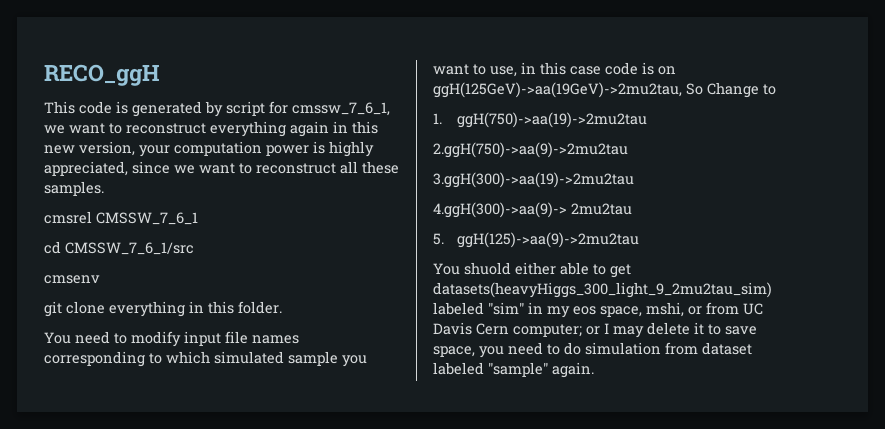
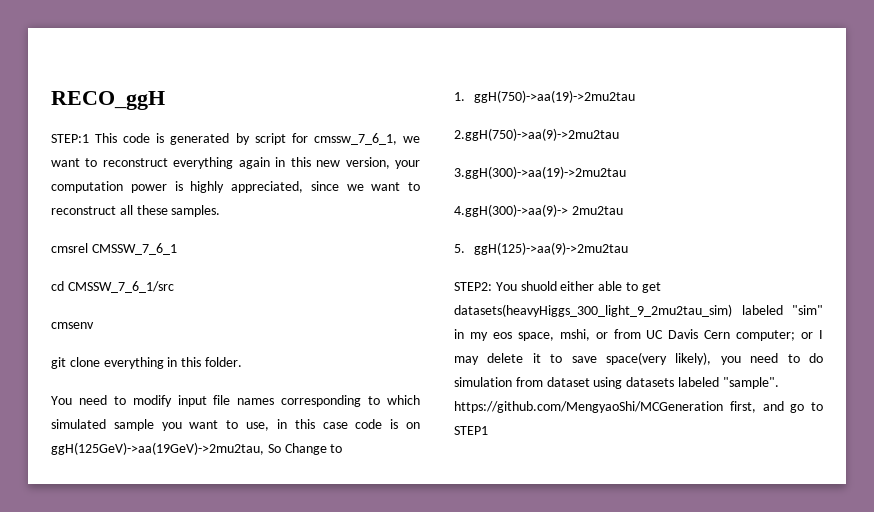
- This code is generated by script for cmssw_7_6_1, we want to reconstruct everything again in this new version, your computation power is highly appreciated, since we want to reconstruct all these samples.
+ STEP:1 This code is generated by script for cmssw_7_6_1, we want to reconstruct everything again in this new version, your computation power is highly appreciated, since we want to reconstruct all these samples.
- You shuold either able to get datasets(heavyHiggs_300_light_9_2mu2tau_sim) labeled "sim" in my eos space, mshi, or from UC Davis Cern computer; or I may delete it to save space, you need to do simulation from dataset labeled "sample" again.
+ STEP2: You shuold either able to get datasets(heavyHiggs_300_light_9_2mu2tau_sim) labeled "sim" in my eos space, mshi, or from UC Davis Cern computer; or I may delete it to save space(very likely), you need to do simulation from dataset using datasets labeled "sample". https://github.com/MengyaoShi/MCGeneration first, and go to STEP1

